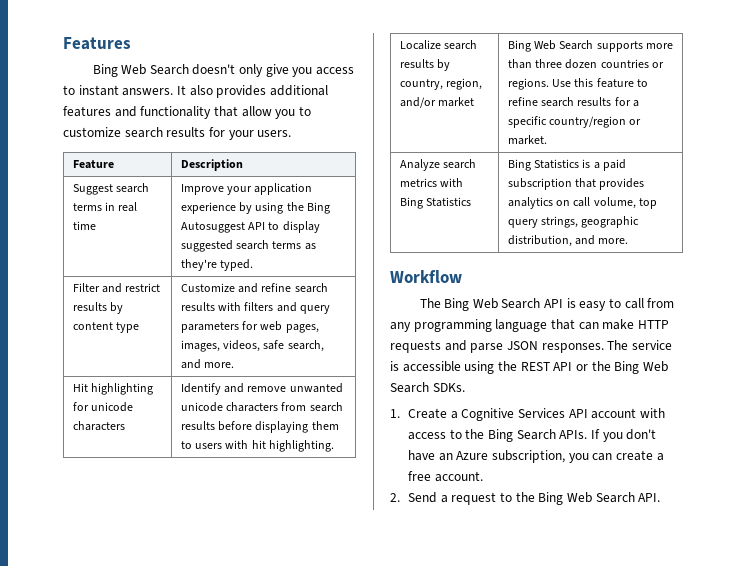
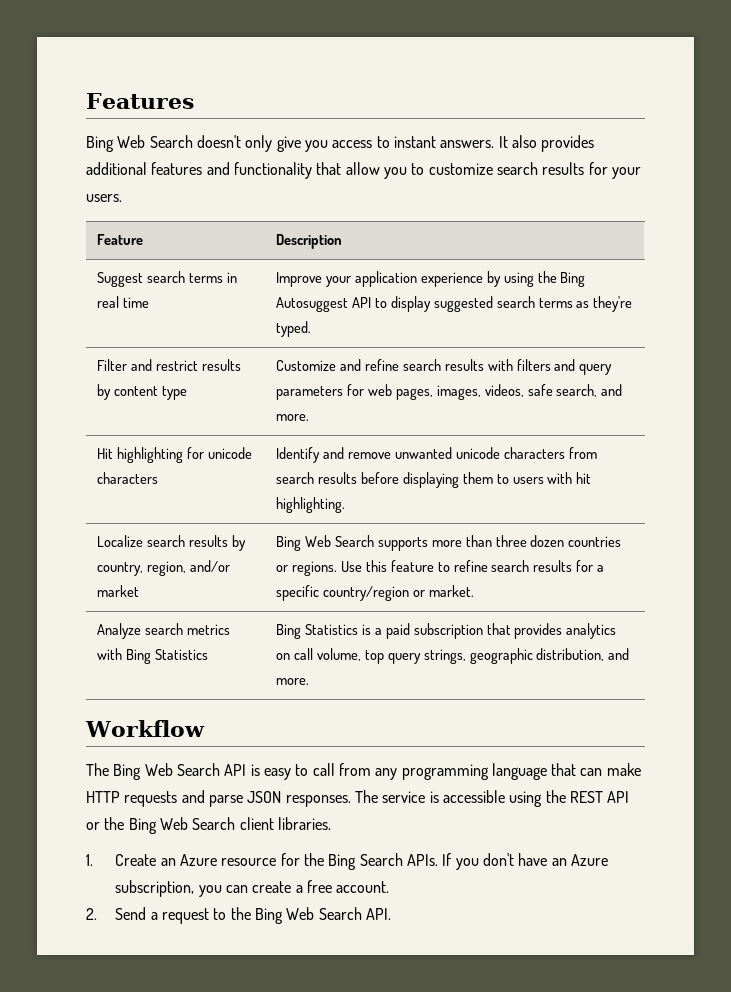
- The service is accessible using the REST API or the Bing Web Search SDKs.
+ The service is accessible using the REST API or the Bing Web Search client libraries.
- 1. Create a Cognitive Services API account with access to the Bing Search APIs.
+ 1. Create an Azure resource for the Bing Search APIs.

